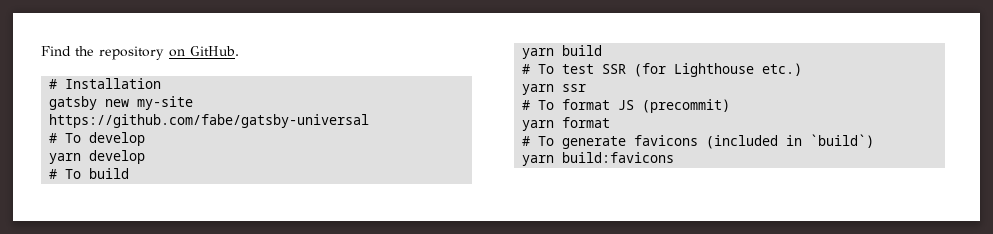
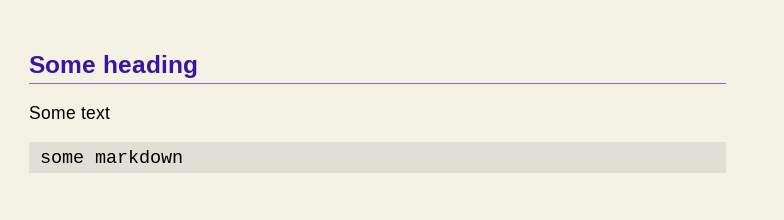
- Find the repository on GitHub.
- # Installation
- gatsby new my-site https://github.com/fabe/gatsby-universal
- # To develop
- yarn develop
- # To build
- yarn build
- # To test SSR (for Lighthouse etc.)
- yarn ssr
- # To format JS (precommit)
- yarn format
- # To generate favicons (included in `build`)
- yarn build:favicons
+ Some heading
+ Some text
+ some markdown

